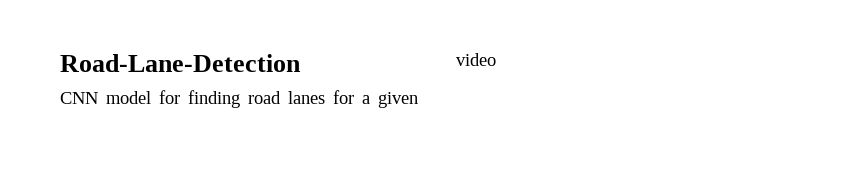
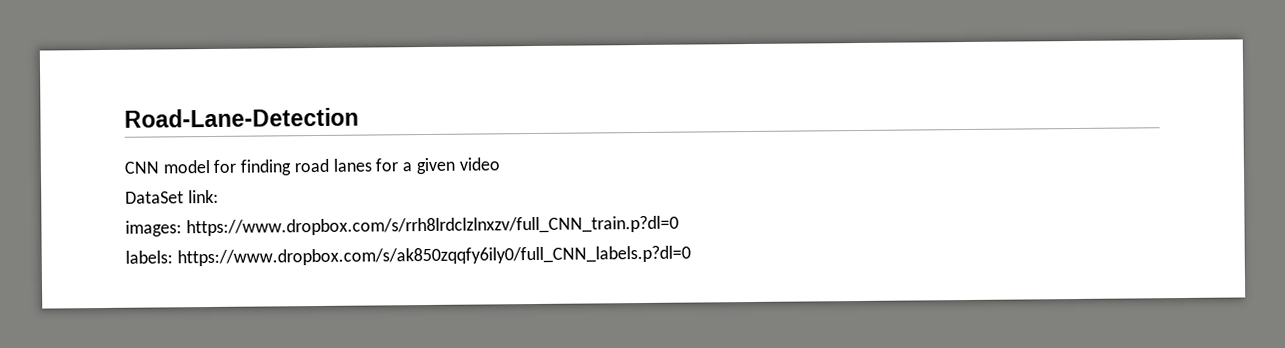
+ DataSet link:
+ images: https://www.dropbox.com/s/rrh8lrdclzlnxzv/full_CNN_train.p?dl=0
+ labels: https://www.dropbox.com/s/ak850zqqfy6ily0/full_CNN_labels.p?dl=0

